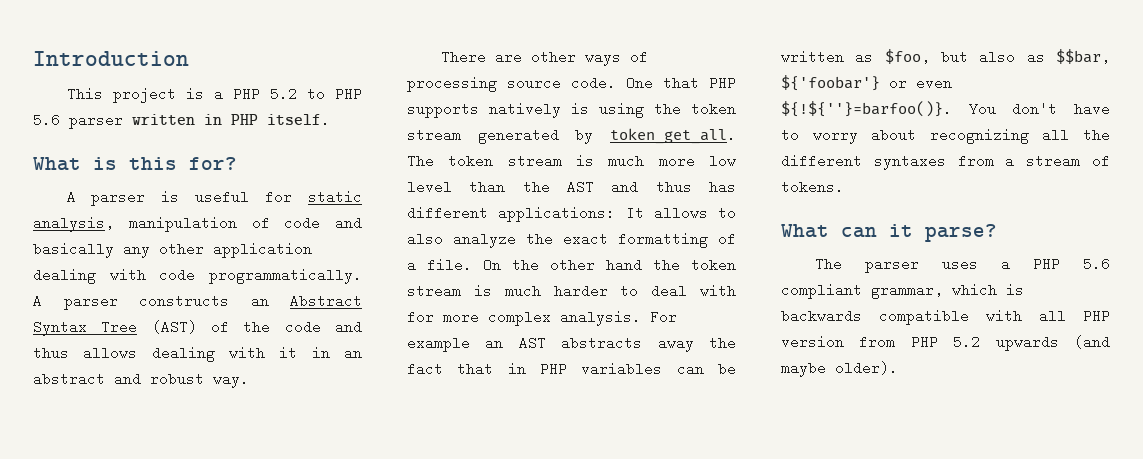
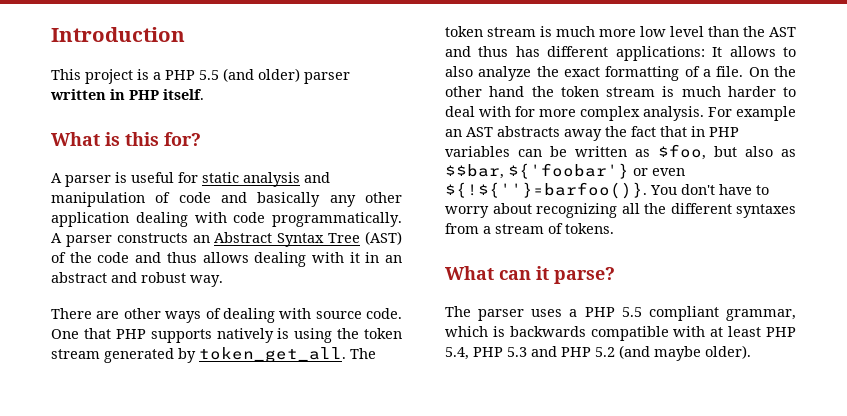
- This project is a PHP 5.2 to PHP 5.6 parser written in PHP itself.
+ This project is a PHP 5.5 (and older) parser written in PHP itself.
- A parser is useful for static analysis, manipulation of code and basically any other application dealing with code programmatically.
+ A parser is useful for static analysis and manipulation of code and basically any other application dealing with code programmatically.
- There are other ways of processing source code.
+ There are other ways of dealing with source code.
- The parser uses a PHP 5.6 compliant grammar, which is backwards compatible with all PHP version from PHP 5.2 upwards (and maybe older).
+ The parser uses a PHP 5.5 compliant grammar, which is backwards compatible with at least PHP 5.4, PHP 5.3 and PHP 5.2 (and maybe older).

